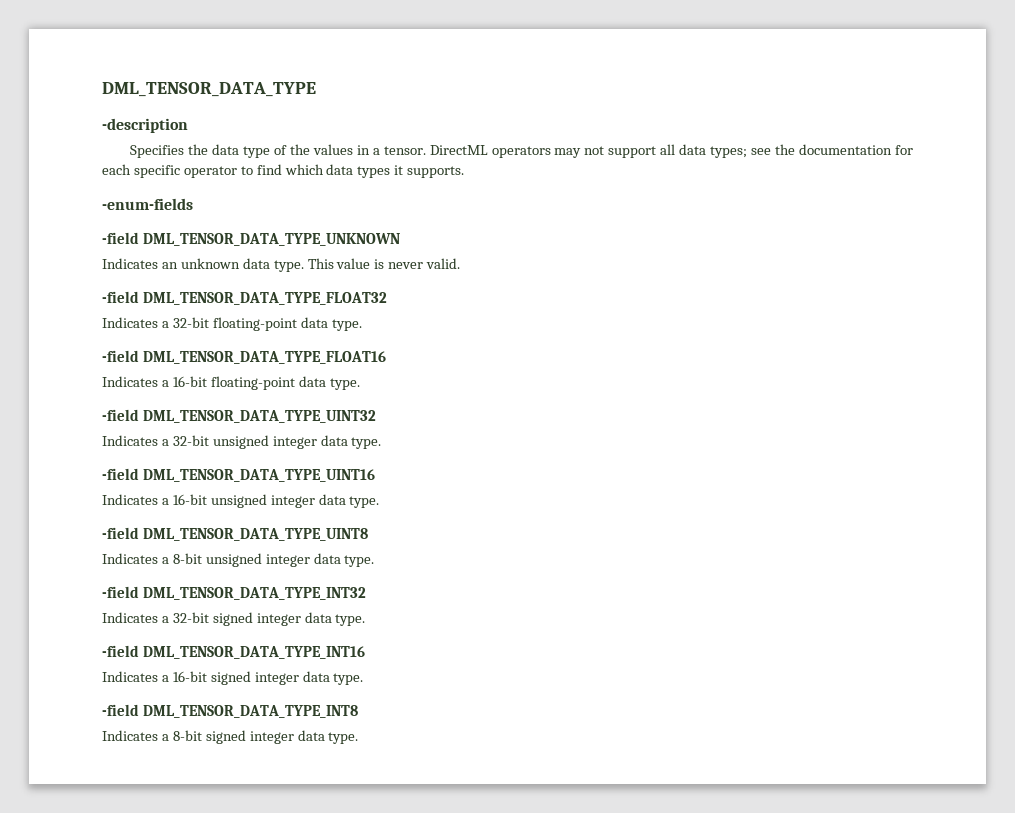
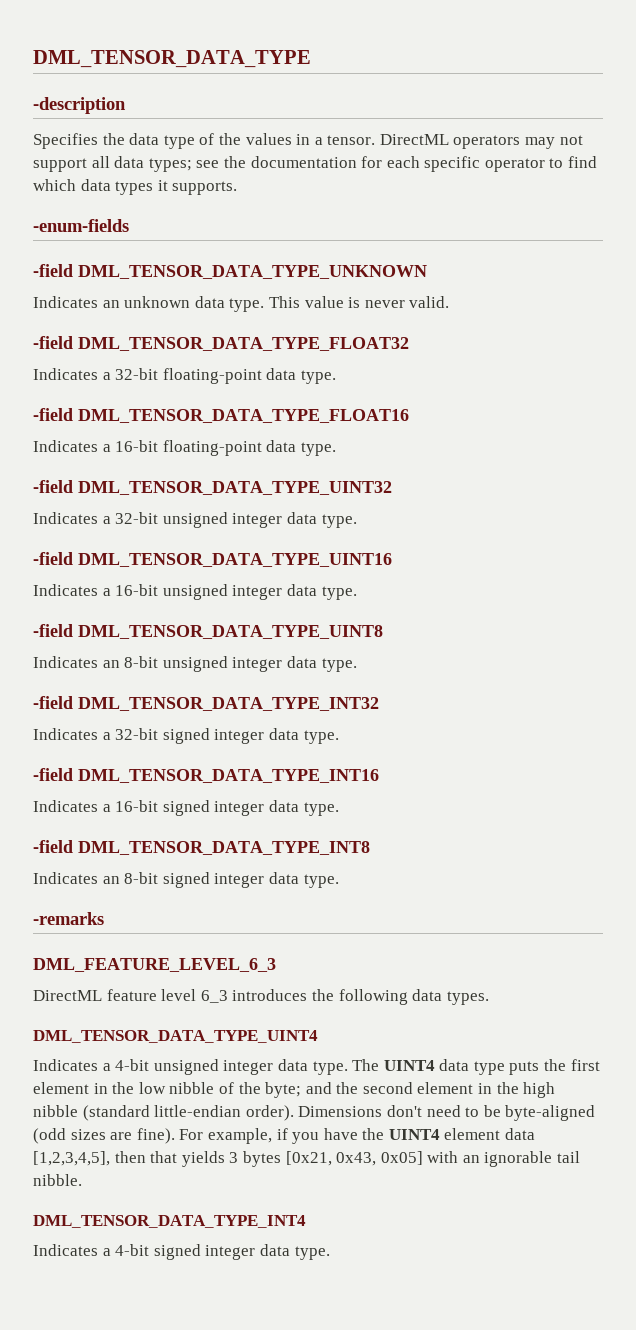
- Indicates a 8-bit unsigned integer data type.
+ Indicates an 8-bit unsigned integer data type.
- Indicates a 8-bit signed integer data type.
+ Indicates an 8-bit signed integer data type.
+ -remarks
+ DML_FEATURE_LEVEL_6_3
+ DirectML feature level 6_3 introduces the following data types.
+ DML_TENSOR_DATA_TYPE_UINT4
+ Indicates a 4-bit unsigned integer data type. The UINT4 data type puts the first element in the low nibble of the byte; and the second element in the high nibble (standard little-endian order). Dimensions don't need to be byte-aligned (odd sizes are fine). For example, if you have the UINT4 element data [1,2,3,4,5], then that yields 3 bytes [0x21, 0x43, 0x05] with an ignorable tail nibble.
+ DML_TENSOR_DATA_TYPE_INT4
+ Indicates a 4-bit signed integer data type.

